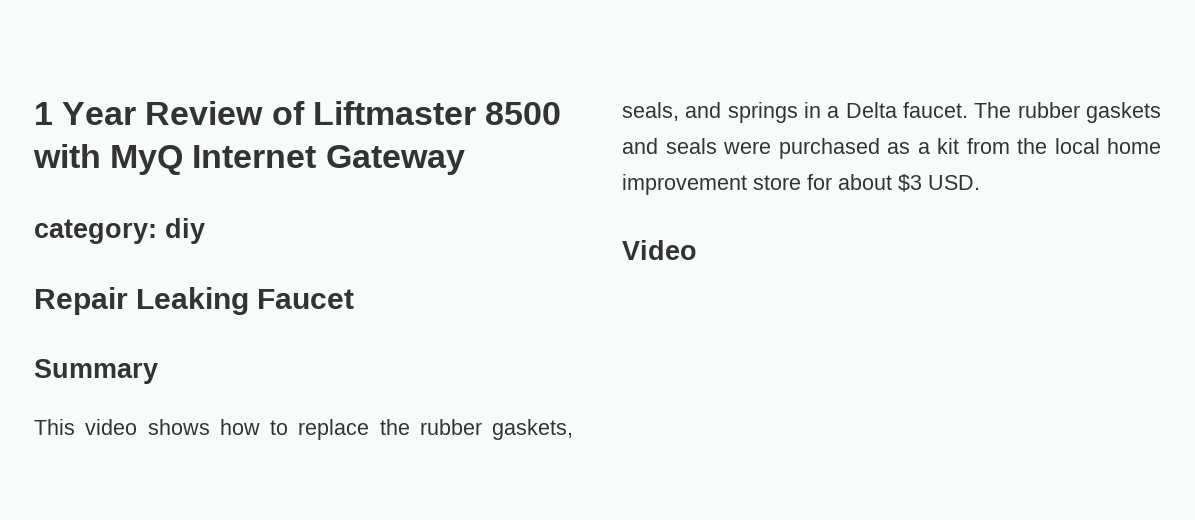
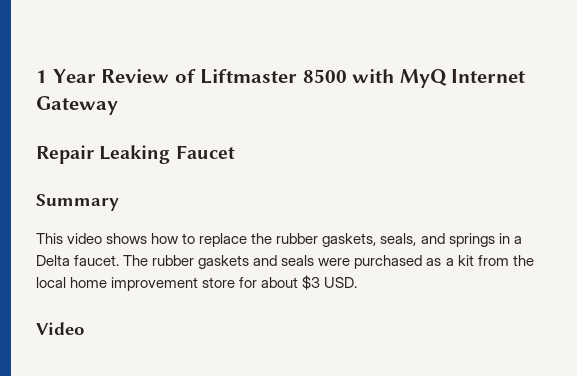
- category: diy

